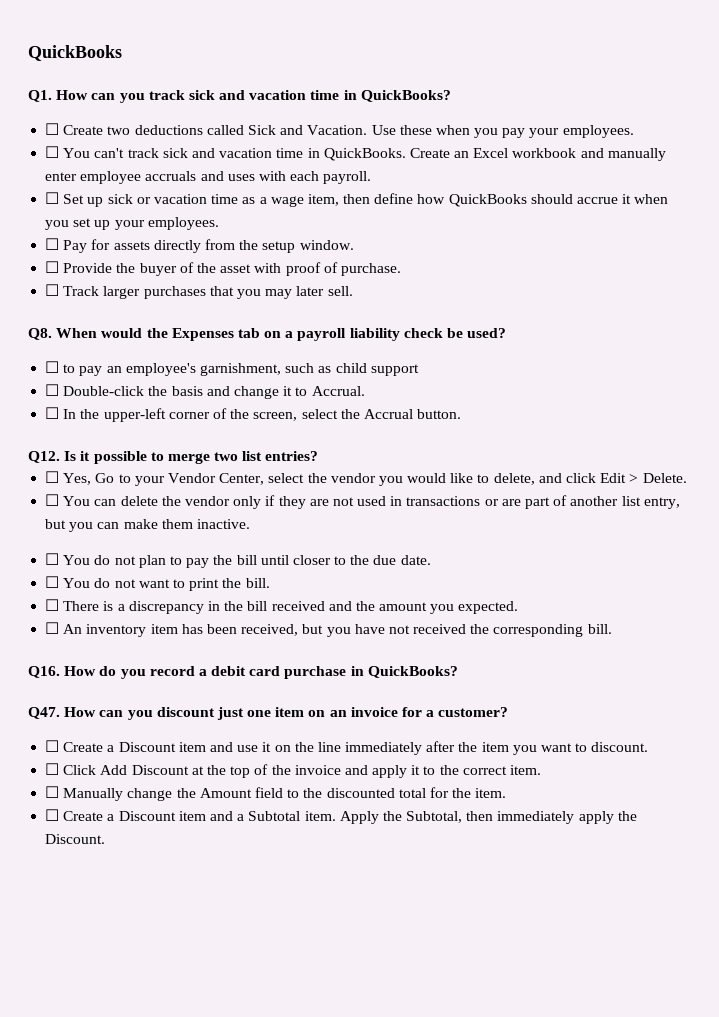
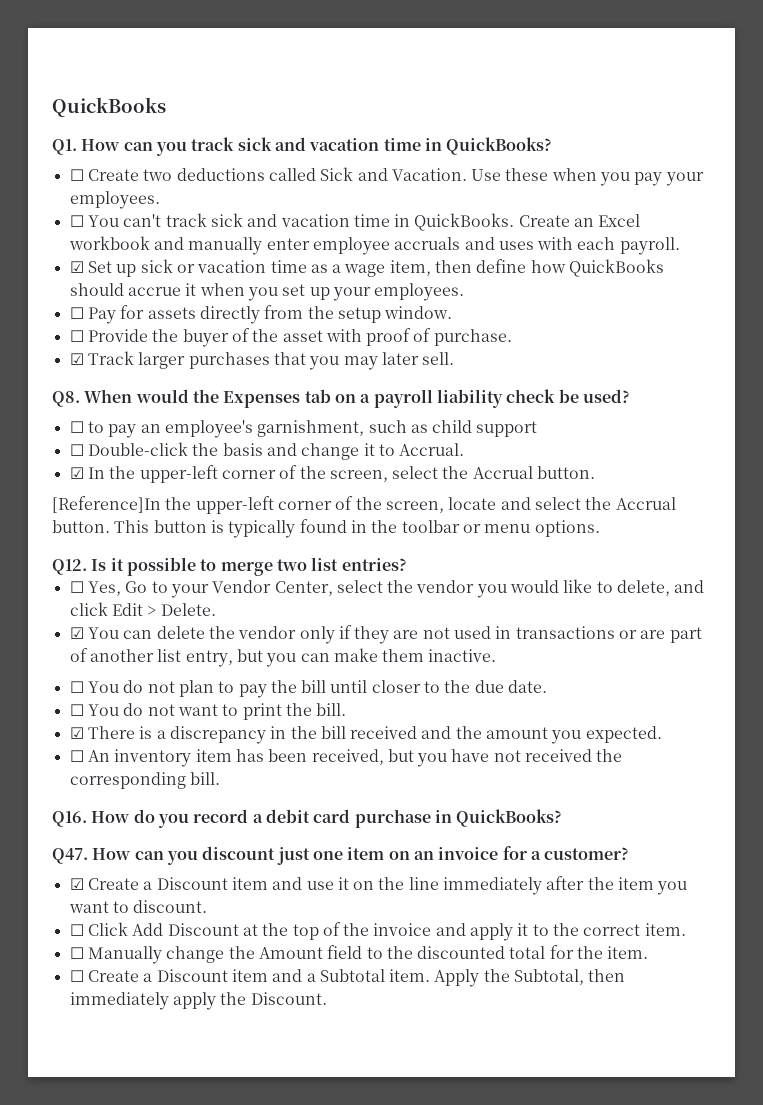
- ☐ Set up sick or vacation time as a wage item, then define how QuickBooks should accrue it when you set up your employees.
+ ☑ Set up sick or vacation time as a wage item, then define how QuickBooks should accrue it when you set up your employees.
- ☐ Track larger purchases that you may later sell.
+ ☑ Track larger purchases that you may later sell.
- ☐ In the upper-left corner of the screen, select the Accrual button.
+ ☑ In the upper-left corner of the screen, select the Accrual button.
+ [Reference]In the upper-left corner of the screen, locate and select the Accrual button. This button is typically found in the toolbar or menu options.
- ☐ You can delete the vendor only if they are not used in transactions or are part of another list entry, but you can make them inactive.
+ ☑ You can delete the vendor only if they are not used in transactions or are part of another list entry, but you can make them inactive.
- ☐ There is a discrepancy in the bill received and the amount you expected.
+ ☑ There is a discrepancy in the bill received and the amount you expected.
- ☐ Create a Discount item and use it on the line immediately after the item you want to discount.
+ ☑ Create a Discount item and use it on the line immediately after the item you want to discount.

